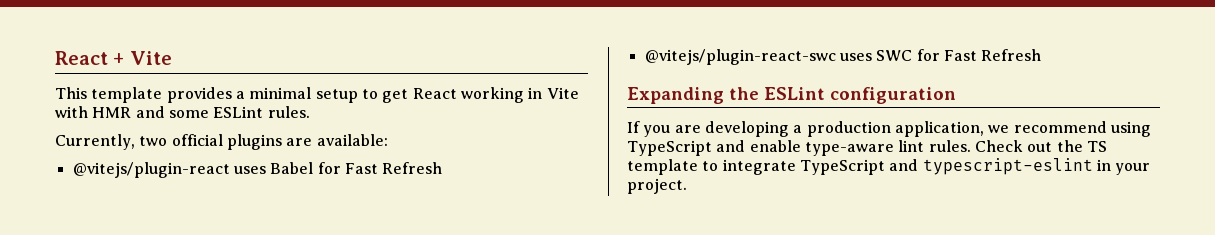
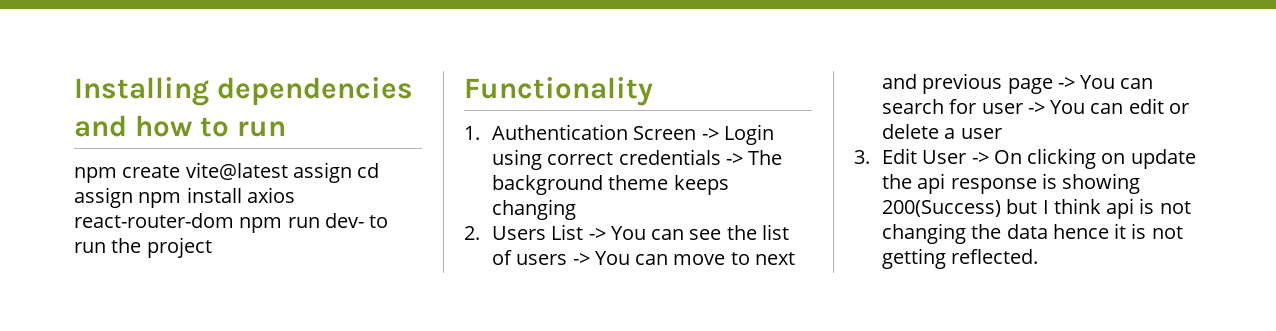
- React + Vite
- This template provides a minimal setup to get React working in Vite with HMR and some ESLint rules.
- Currently, two official plugins are available:
- @vitejs/plugin-react uses Babel for Fast Refresh
- @vitejs/plugin-react-swc uses SWC for Fast Refresh
- Expanding the ESLint configuration
- If you are developing a production application, we recommend using TypeScript and enable type-aware lint rules. Check out the TS template to integrate TypeScript and typescript-eslint in your project.
+ Installing dependencies and how to run
+ npm create vite@latest assign cd assign npm install axios react-router-dom npm run dev- to run the project
+ Functionality
+ 1. Authentication Screen -> Login using correct credentials -> The background theme keeps changing
+ 2. Users List -> You can see the list of users -> You can move to next and previous page -> You can search for user -> You can edit or delete a user
+ 3. Edit User -> On clicking on update the api response is showing 200(Success) but I think api is not changing the data hence it is not getting reflected.

